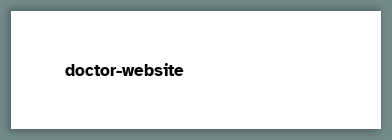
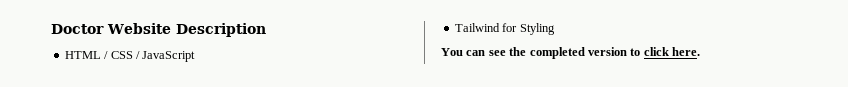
- doctor-website
+ Doctor Website Description
+ HTML / CSS / JavaScript
+ Tailwind for Styling
+ You can see the completed version to click here.

